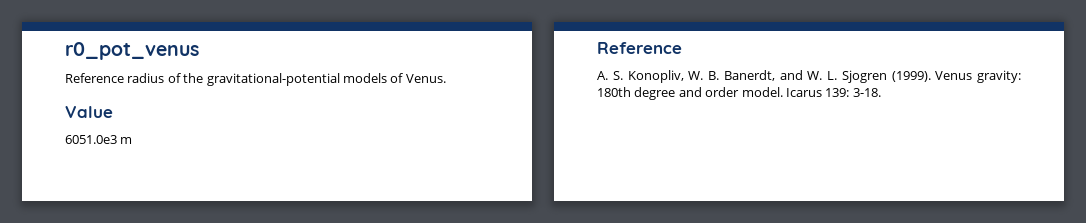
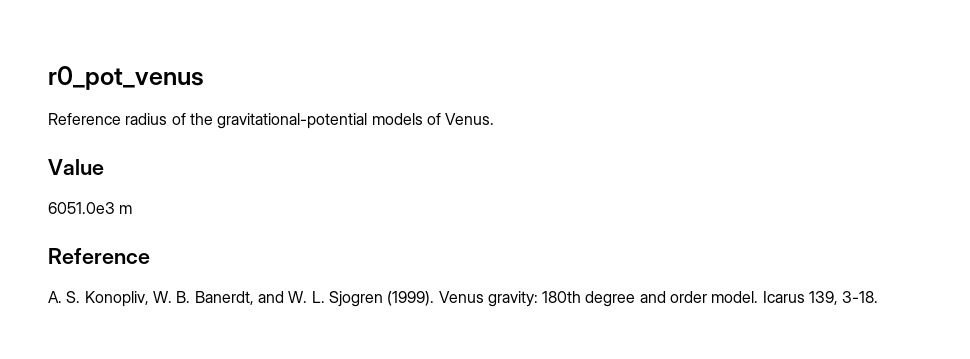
- Icarus 139: 3-18.
+ Icarus 139, 3-18.

